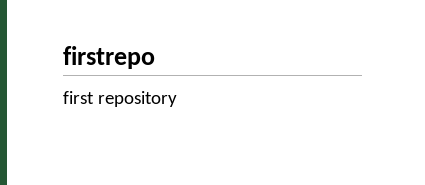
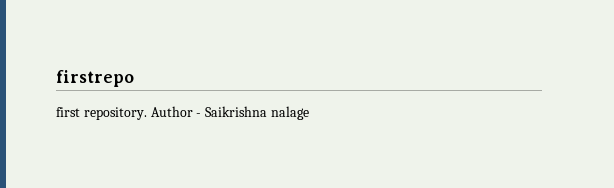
- first repository
+ first repository. Author - Saikrishna nalage

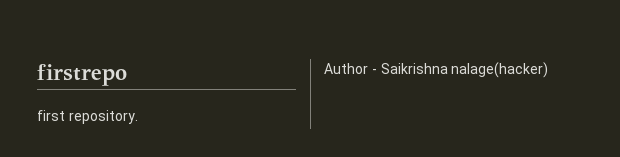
- first repository. Author - Saikrishna nalage
+ first repository.
+ Author - Saikrishna nalage(hacker)

